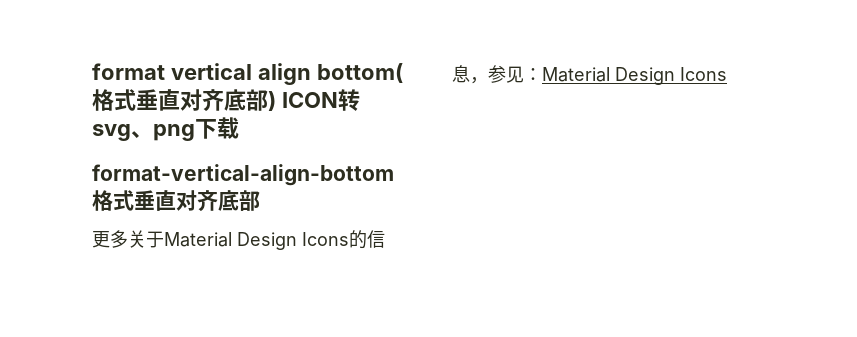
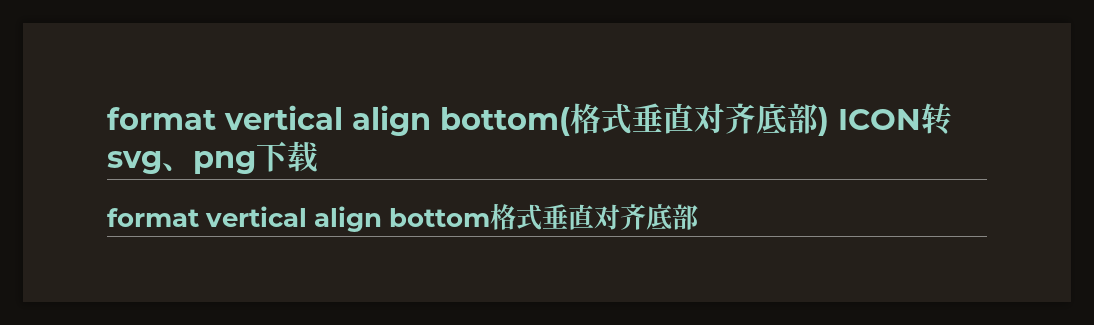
- format-vertical-align-bottom格式垂直对齐底部
- 更多关于Material Design Icons的信息，参见：Material Design Icons
+ format vertical align bottom格式垂直对齐底部

